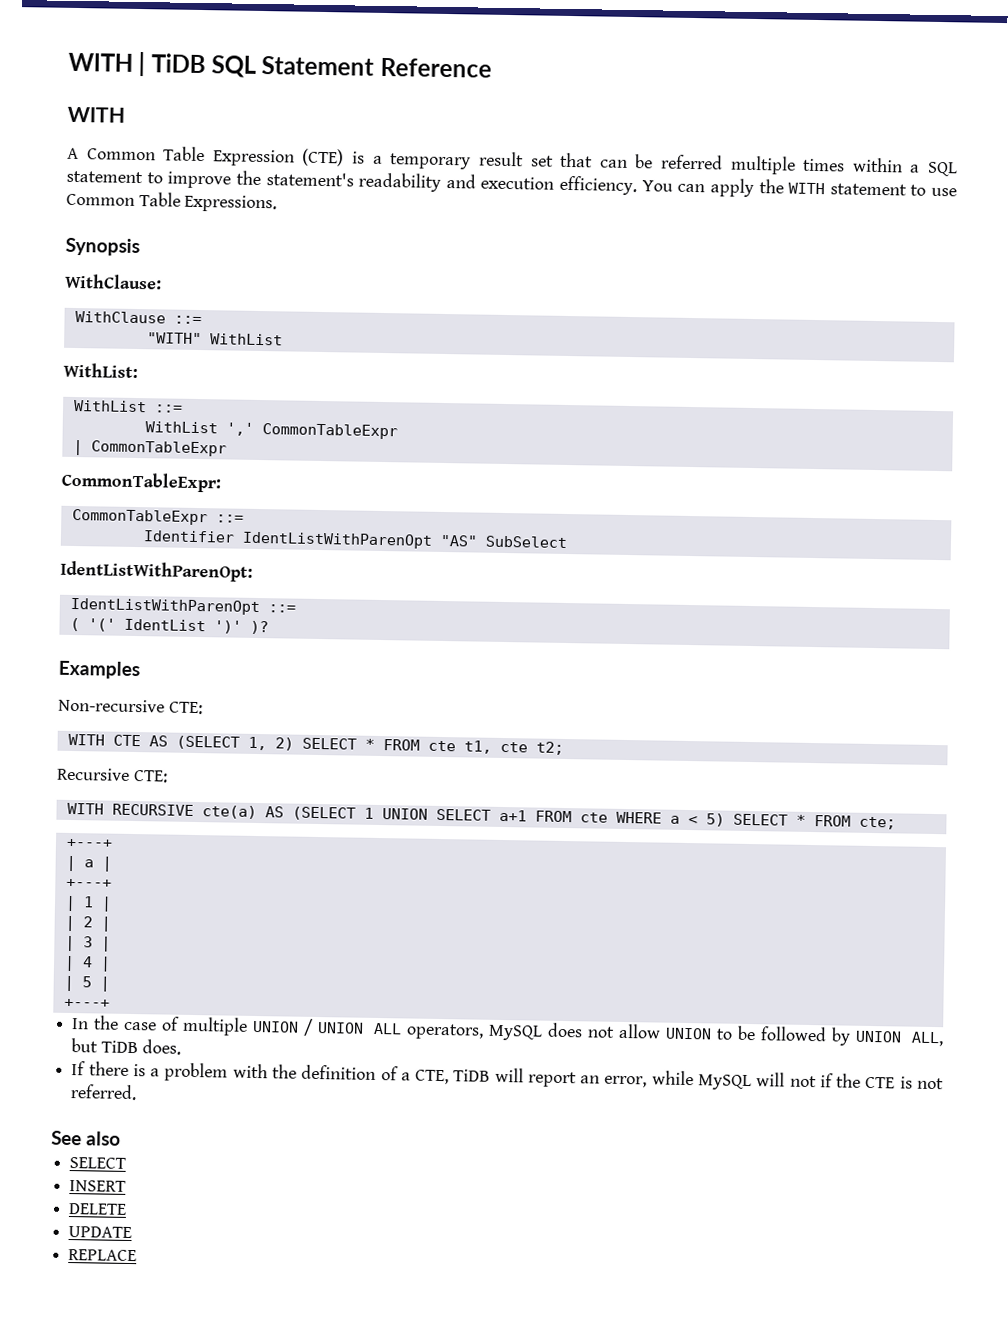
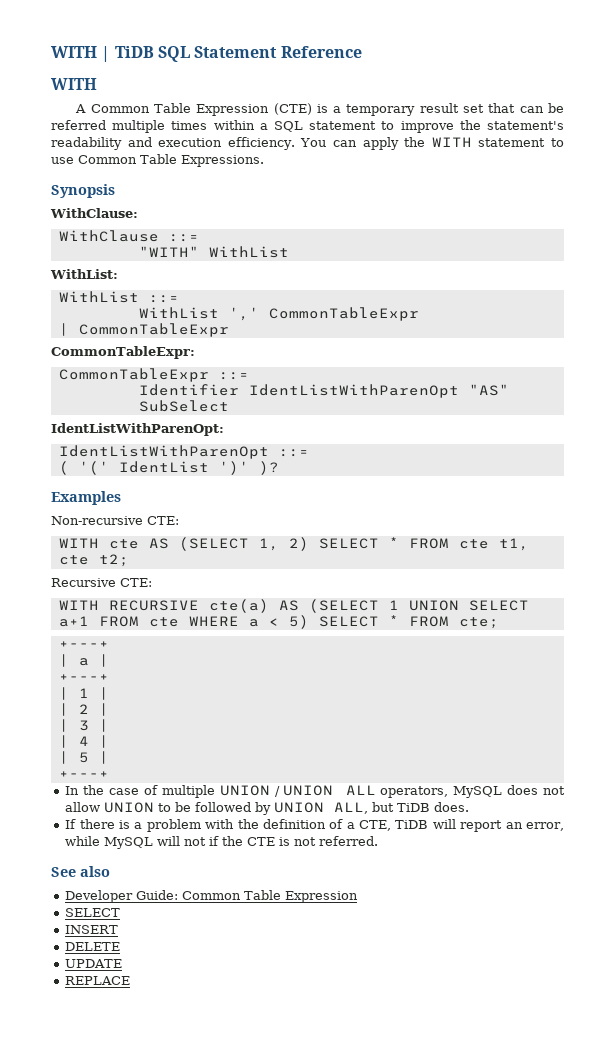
- WITH CTE AS (SELECT 1, 2) SELECT * FROM cte t1, cte t2;
+ WITH cte AS (SELECT 1, 2) SELECT * FROM cte t1, cte t2;
+ Developer Guide: Common Table Expression

